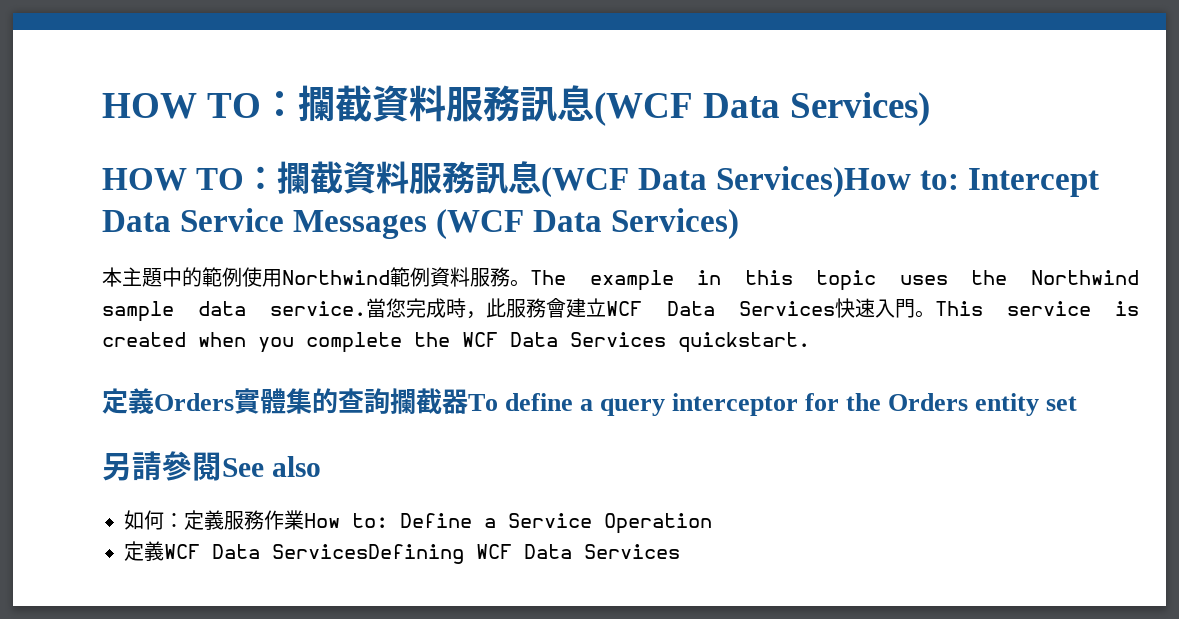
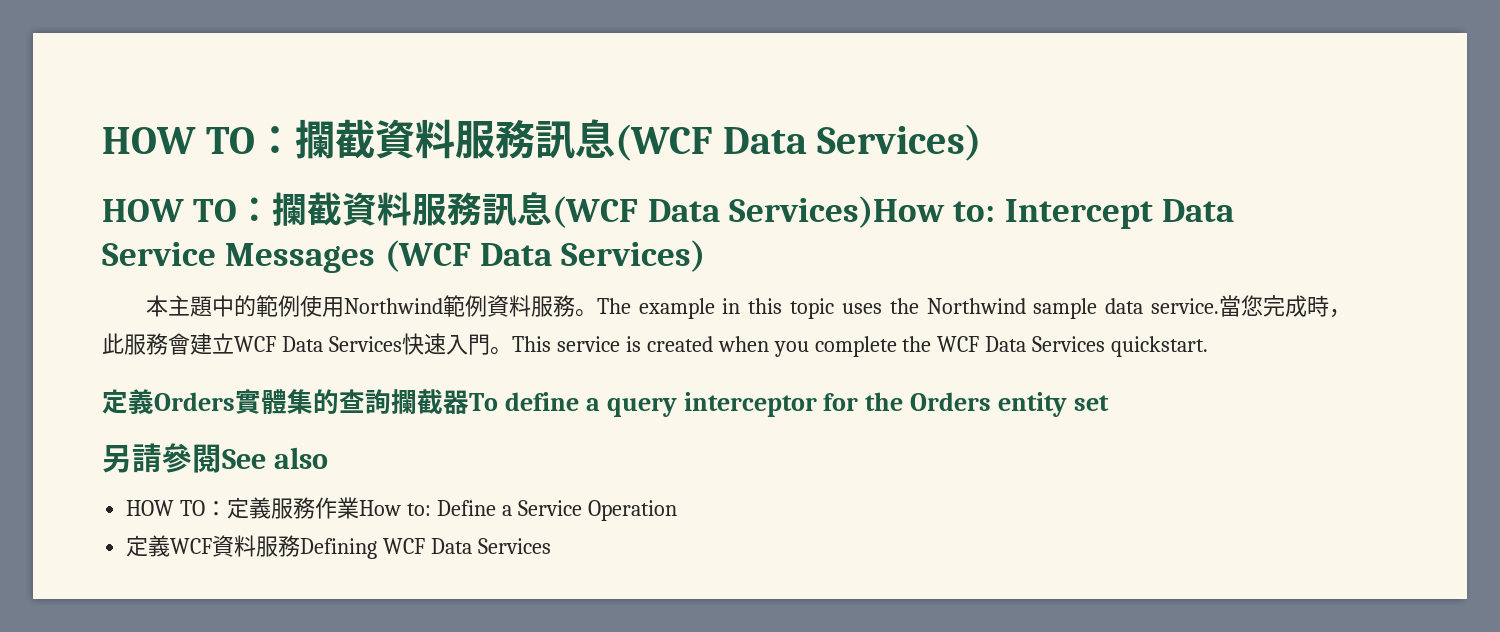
- 如何：定義服務作業How to: Define a Service Operation
+ HOW TO：定義服務作業How to: Define a Service Operation
- 定義WCF Data ServicesDefining WCF Data Services
+ 定義WCF資料服務Defining WCF Data Services

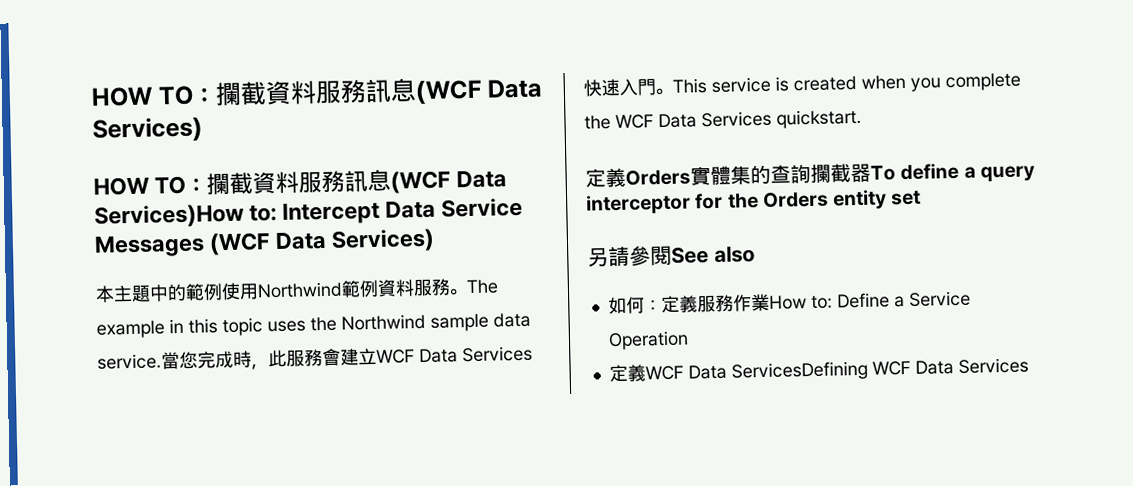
- HOW TO：定義服務作業How to: Define a Service Operation
+ 如何：定義服務作業How to: Define a Service Operation
- 定義WCF資料服務Defining WCF Data Services
+ 定義WCF Data ServicesDefining WCF Data Services

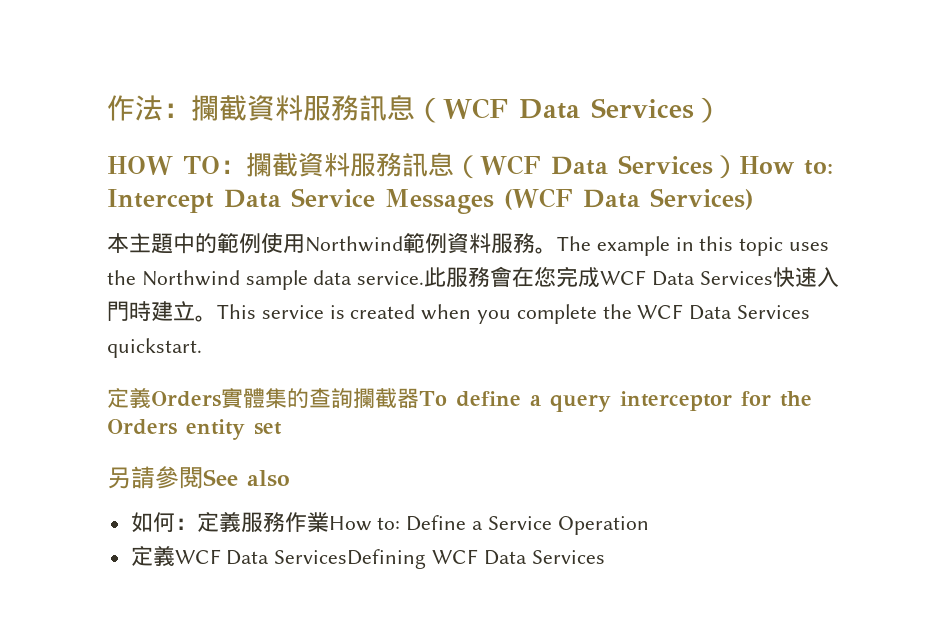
- HOW TO：攔截資料服務訊息(WCF Data Services)
- HOW TO：攔截資料服務訊息(WCF Data Services)How to: Intercept Data Service Messages (WCF Data Services)
+ 作法：攔截資料服務訊息（WCF Data Services）
+ HOW TO：攔截資料服務訊息（WCF Data Services）How to: Intercept Data Service Messages (WCF Data Services)
- 當您完成時，此服務會建立WCF Data Services快速入門。
+ 此服務會在您完成WCF Data Services快速入門時建立。

